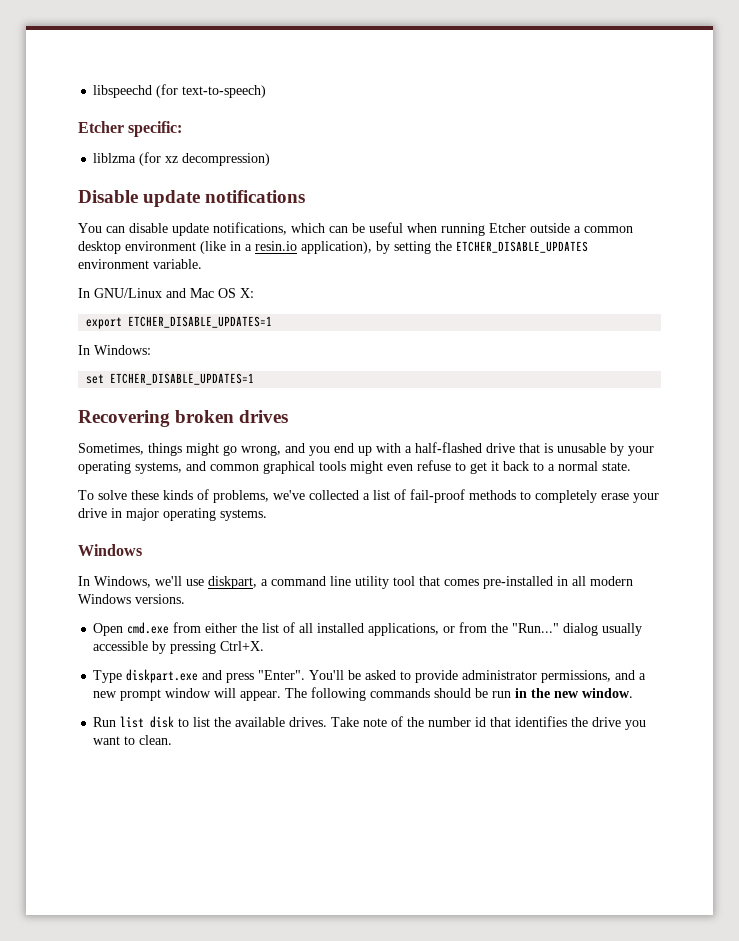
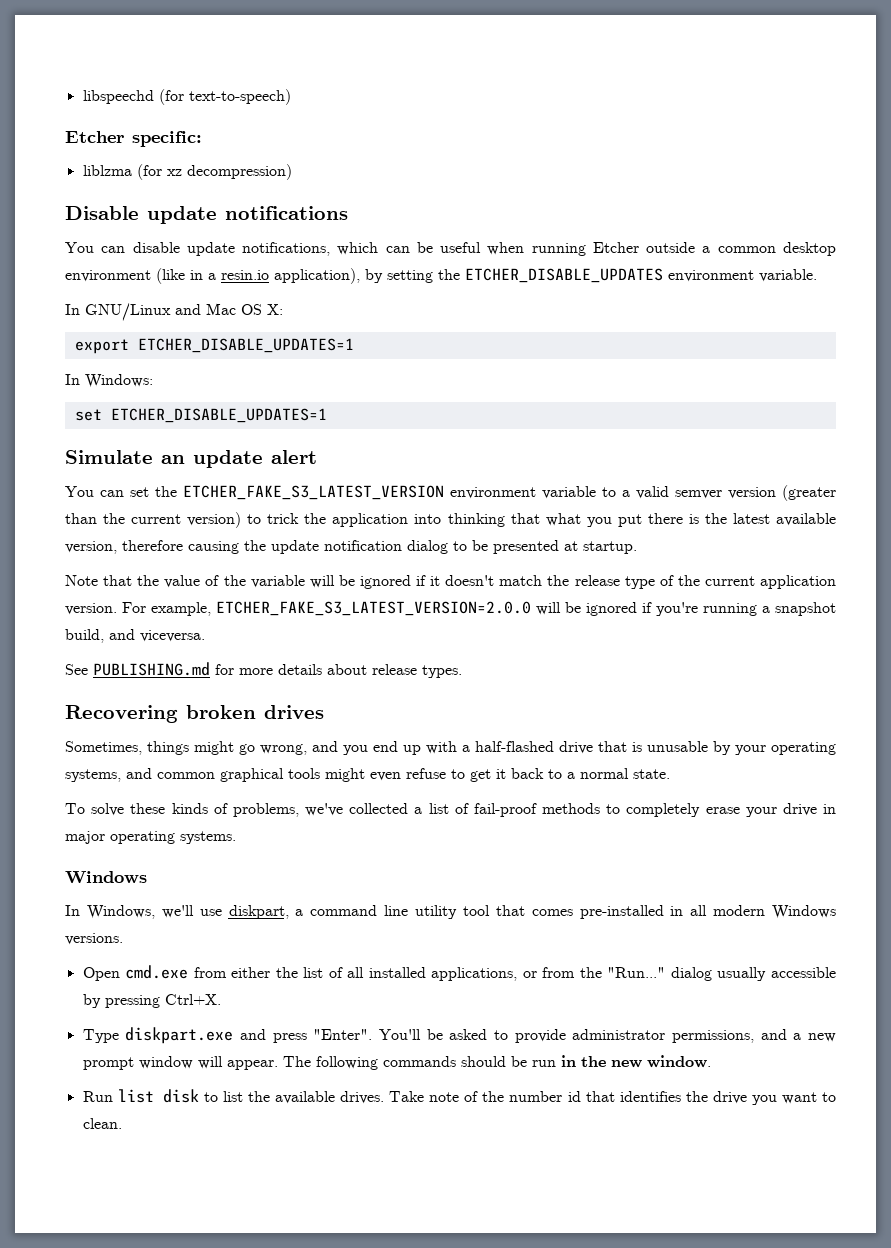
+ Simulate an update alert
+ You can set the ETCHER_FAKE_S3_LATEST_VERSION environment variable to a valid semver version (greater than the current version) to trick the application into thinking that what you put there is the latest available version, therefore causing the update notification dialog to be presented at startup.
+ Note that the value of the variable will be ignored if it doesn't match the release type of the current application version. For example, ETCHER_FAKE_S3_LATEST_VERSION=2.0.0 will be ignored if you're running a snapshot build, and viceversa.
+ See PUBLISHING.md for more details about release types.

